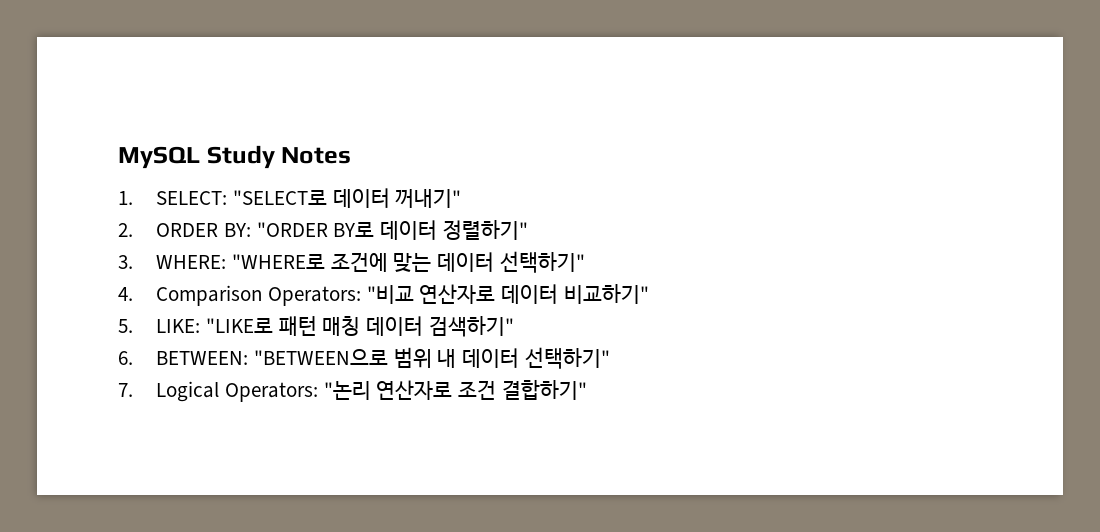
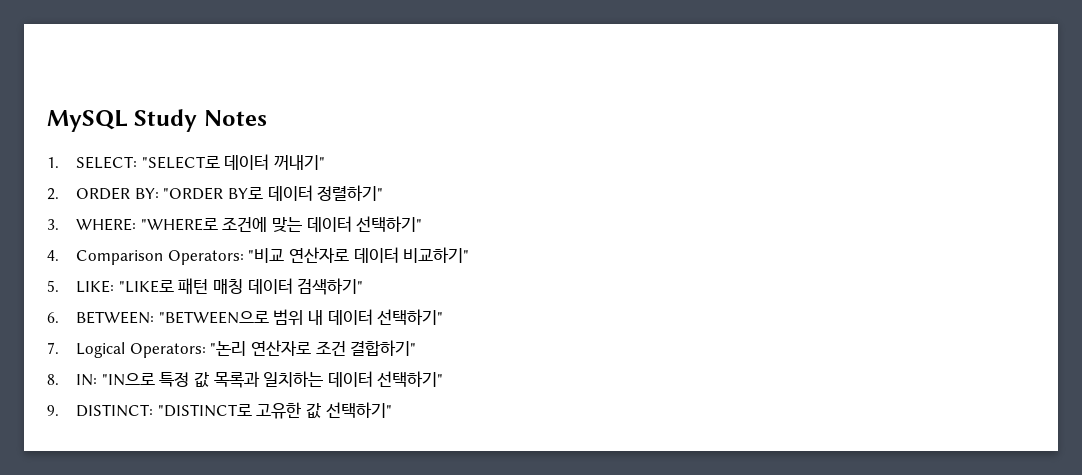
+ 8. IN: "IN으로 특정 값 목록과 일치하는 데이터 선택하기"
+ 9. DISTINCT: "DISTINCT로 고유한 값 선택하기"

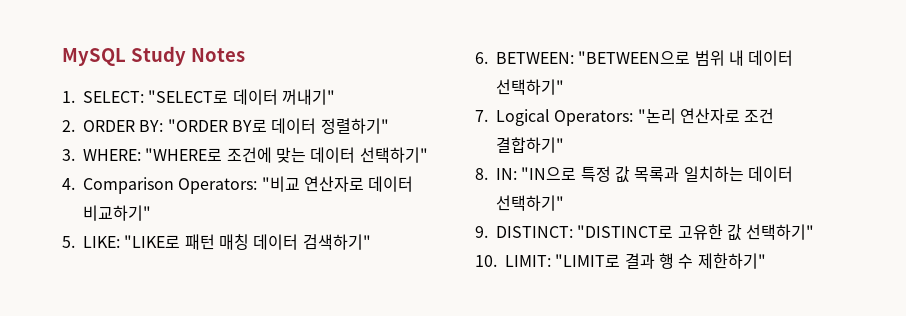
+ 10. LIMIT: "LIMIT로 결과 행 수 제한하기"

